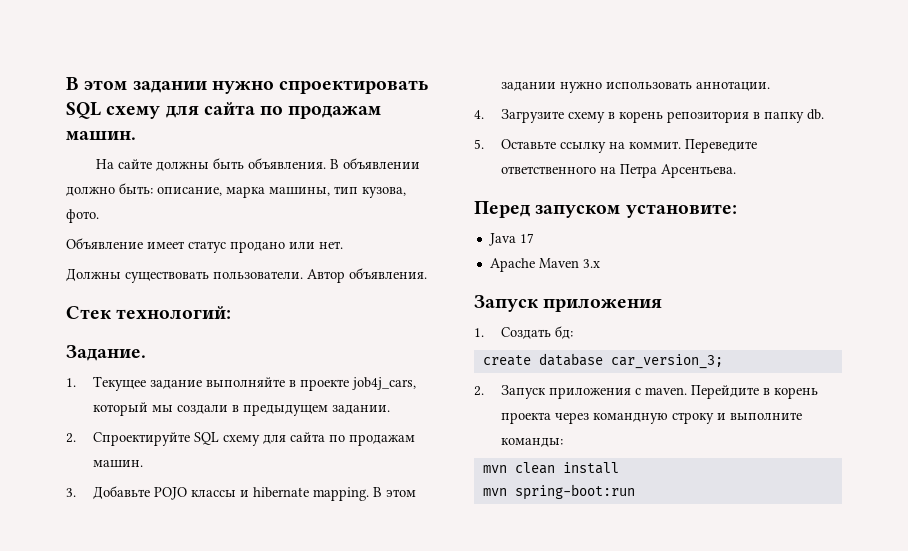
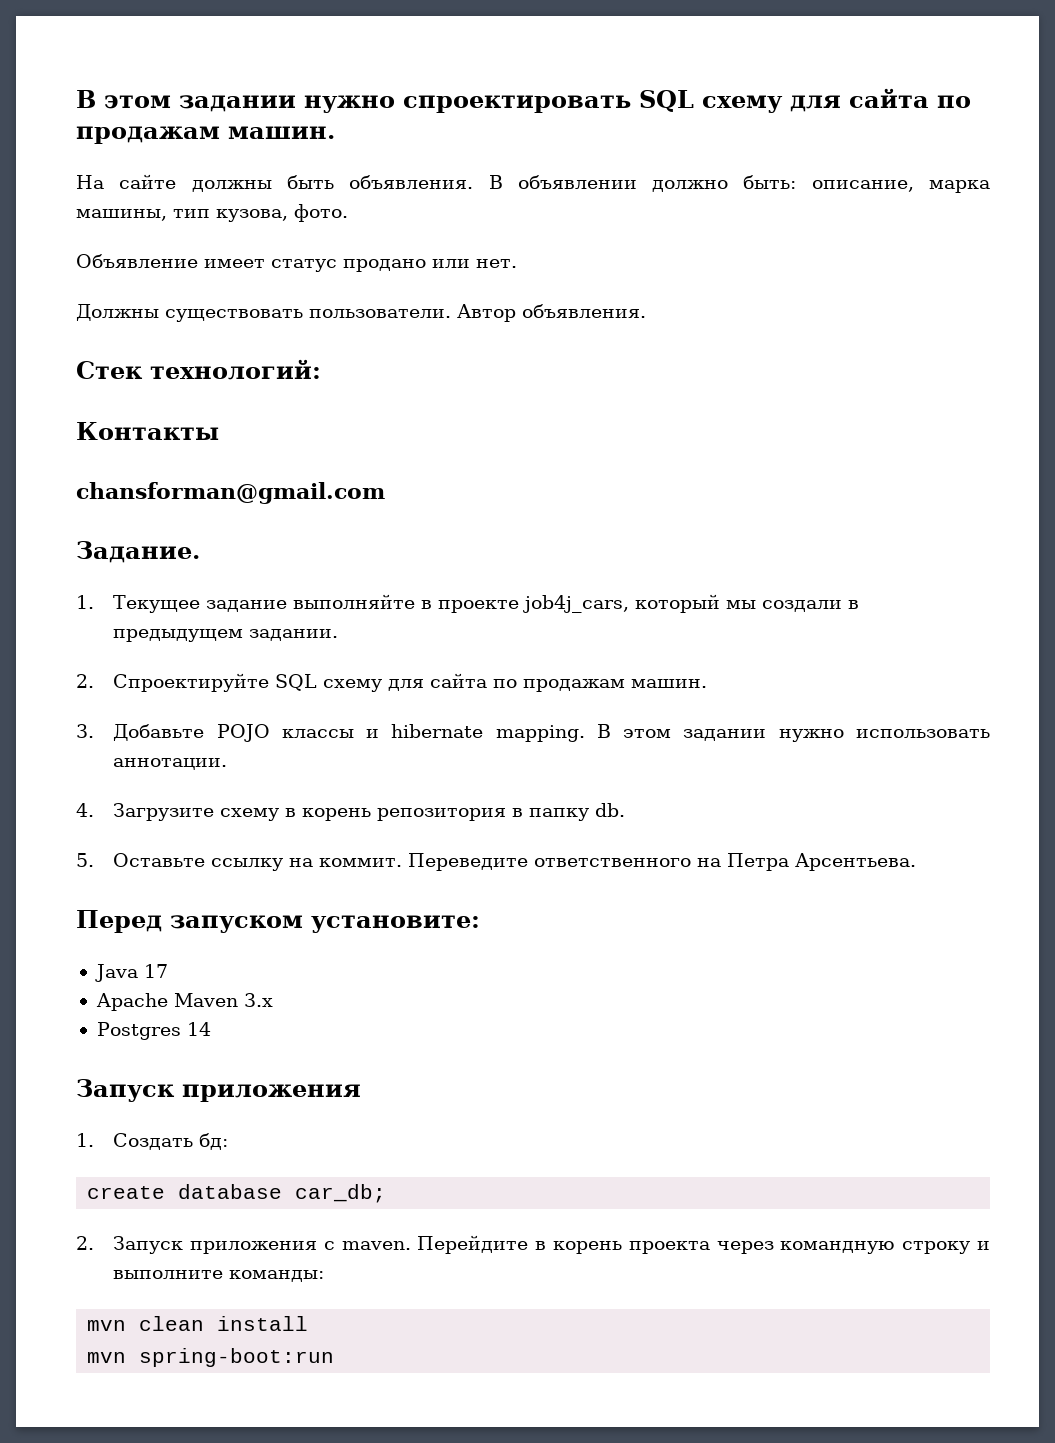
+ Контакты
+ chansforman@gmail.com
+ Postgres 14
- create database car_version_3;
+ create database car_db;

